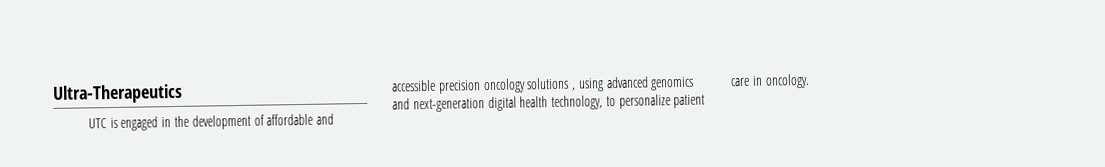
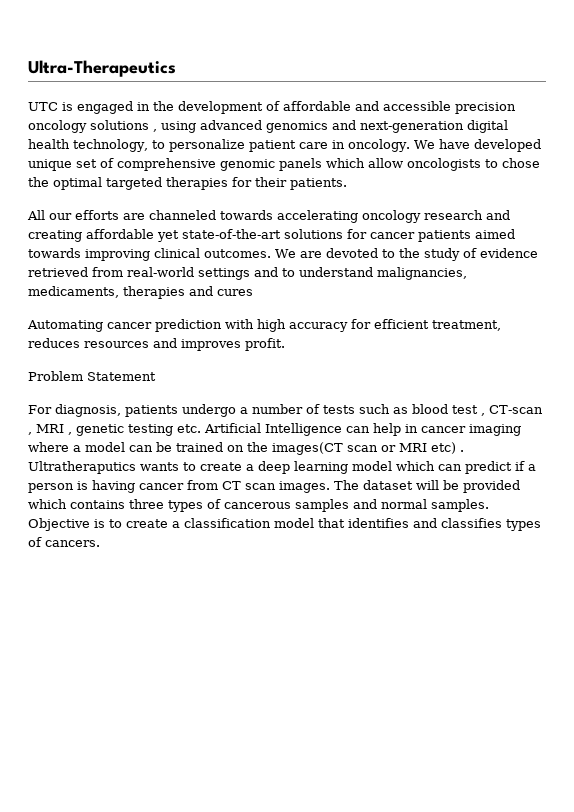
+ We have developed unique set of comprehensive genomic panels which allow oncologists to chose the optimal targeted therapies for their patients.
+ All our efforts are channeled towards accelerating oncology research and creating affordable yet state-of-the-art solutions for cancer patients aimed towards improving clinical outcomes. We are devoted to the study of evidence retrieved from real-world settings and to understand malignancies, medicaments, therapies and cures
+ Automating cancer prediction with high accuracy for efficient treatment, reduces resources and improves profit.
+ Problem Statement
+ For diagnosis, patients undergo a number of tests such as blood test , CT-scan , MRI , genetic testing etc. Artificial Intelligence can help in cancer imaging where a model can be trained on the images(CT scan or MRI etc) . Ultratheraputics wants to create a deep learning model which can predict if a person is having cancer from CT scan images. The dataset will be provided which contains three types of cancerous samples and normal samples. Objective is to create a classification model that identifies and classifies types of cancers.

